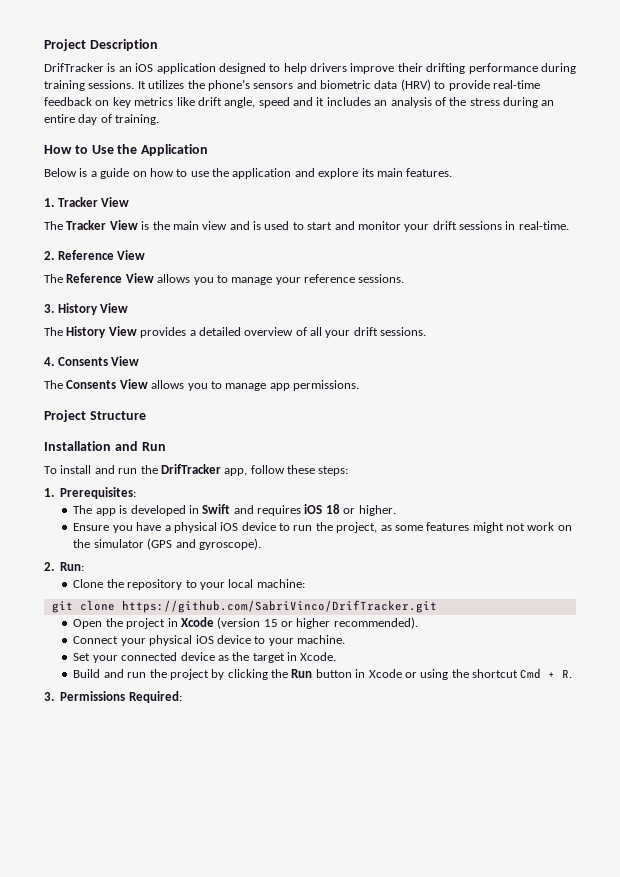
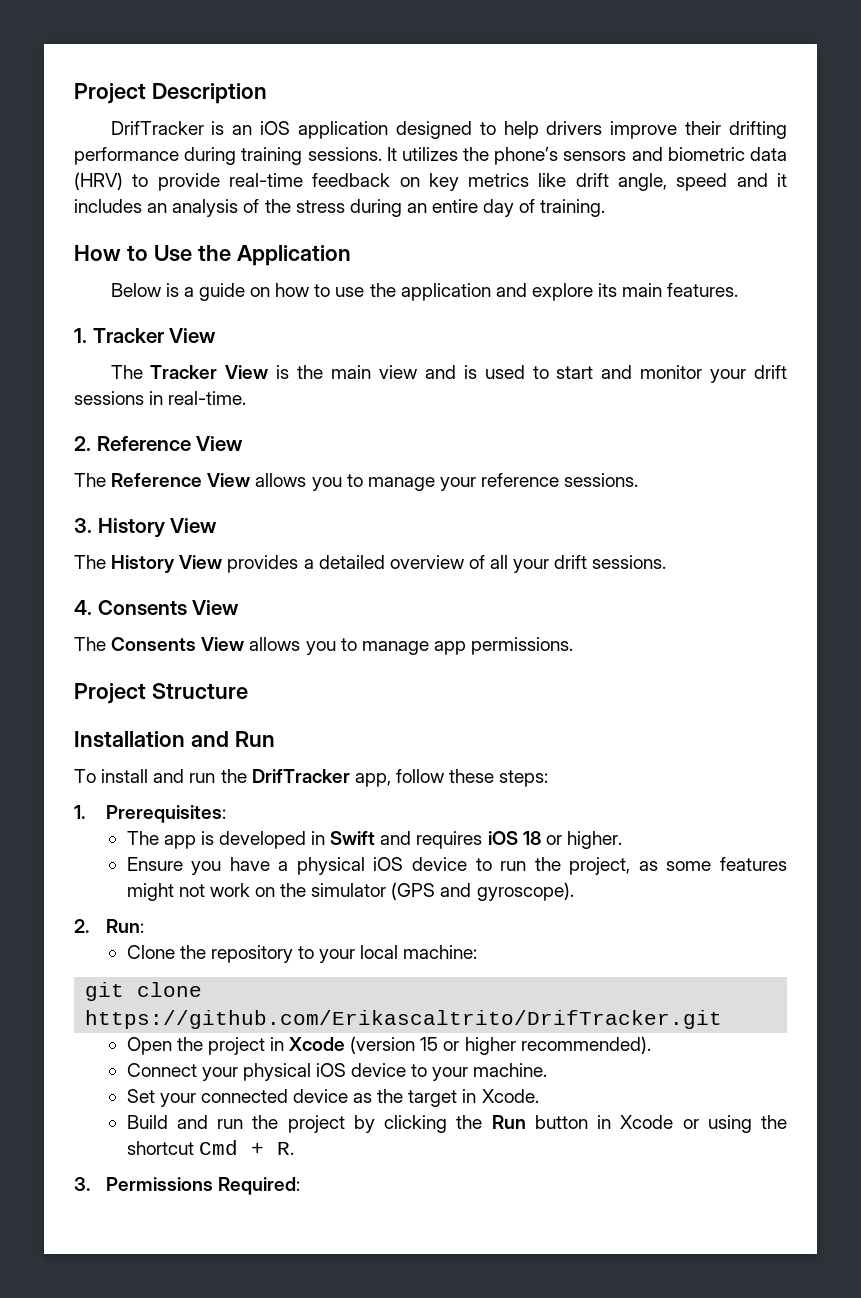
- git clone https://github.com/SabriVinco/DrifTracker.git
+ git clone https://github.com/Erikascaltrito/DrifTracker.git

